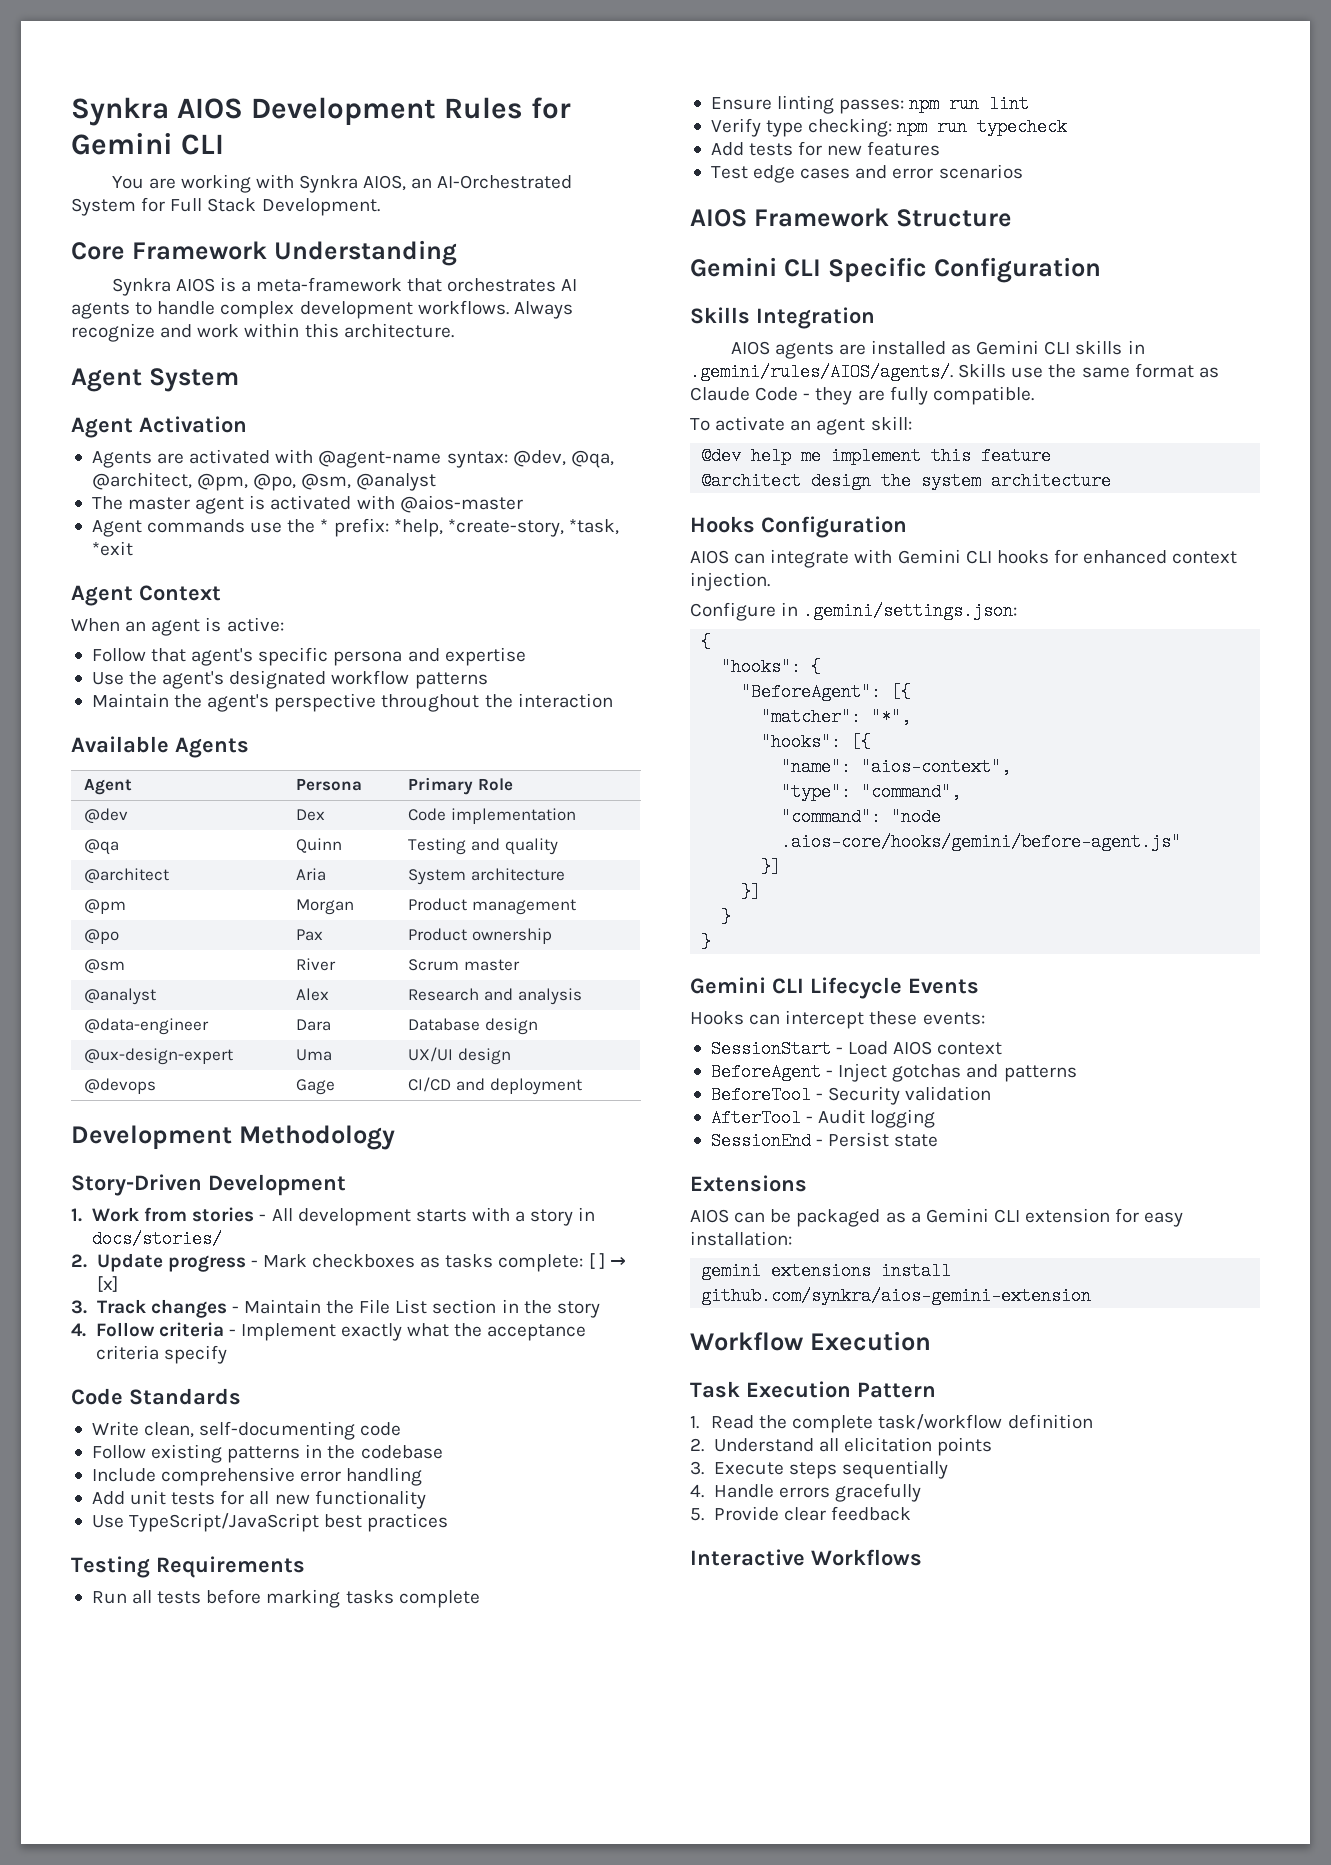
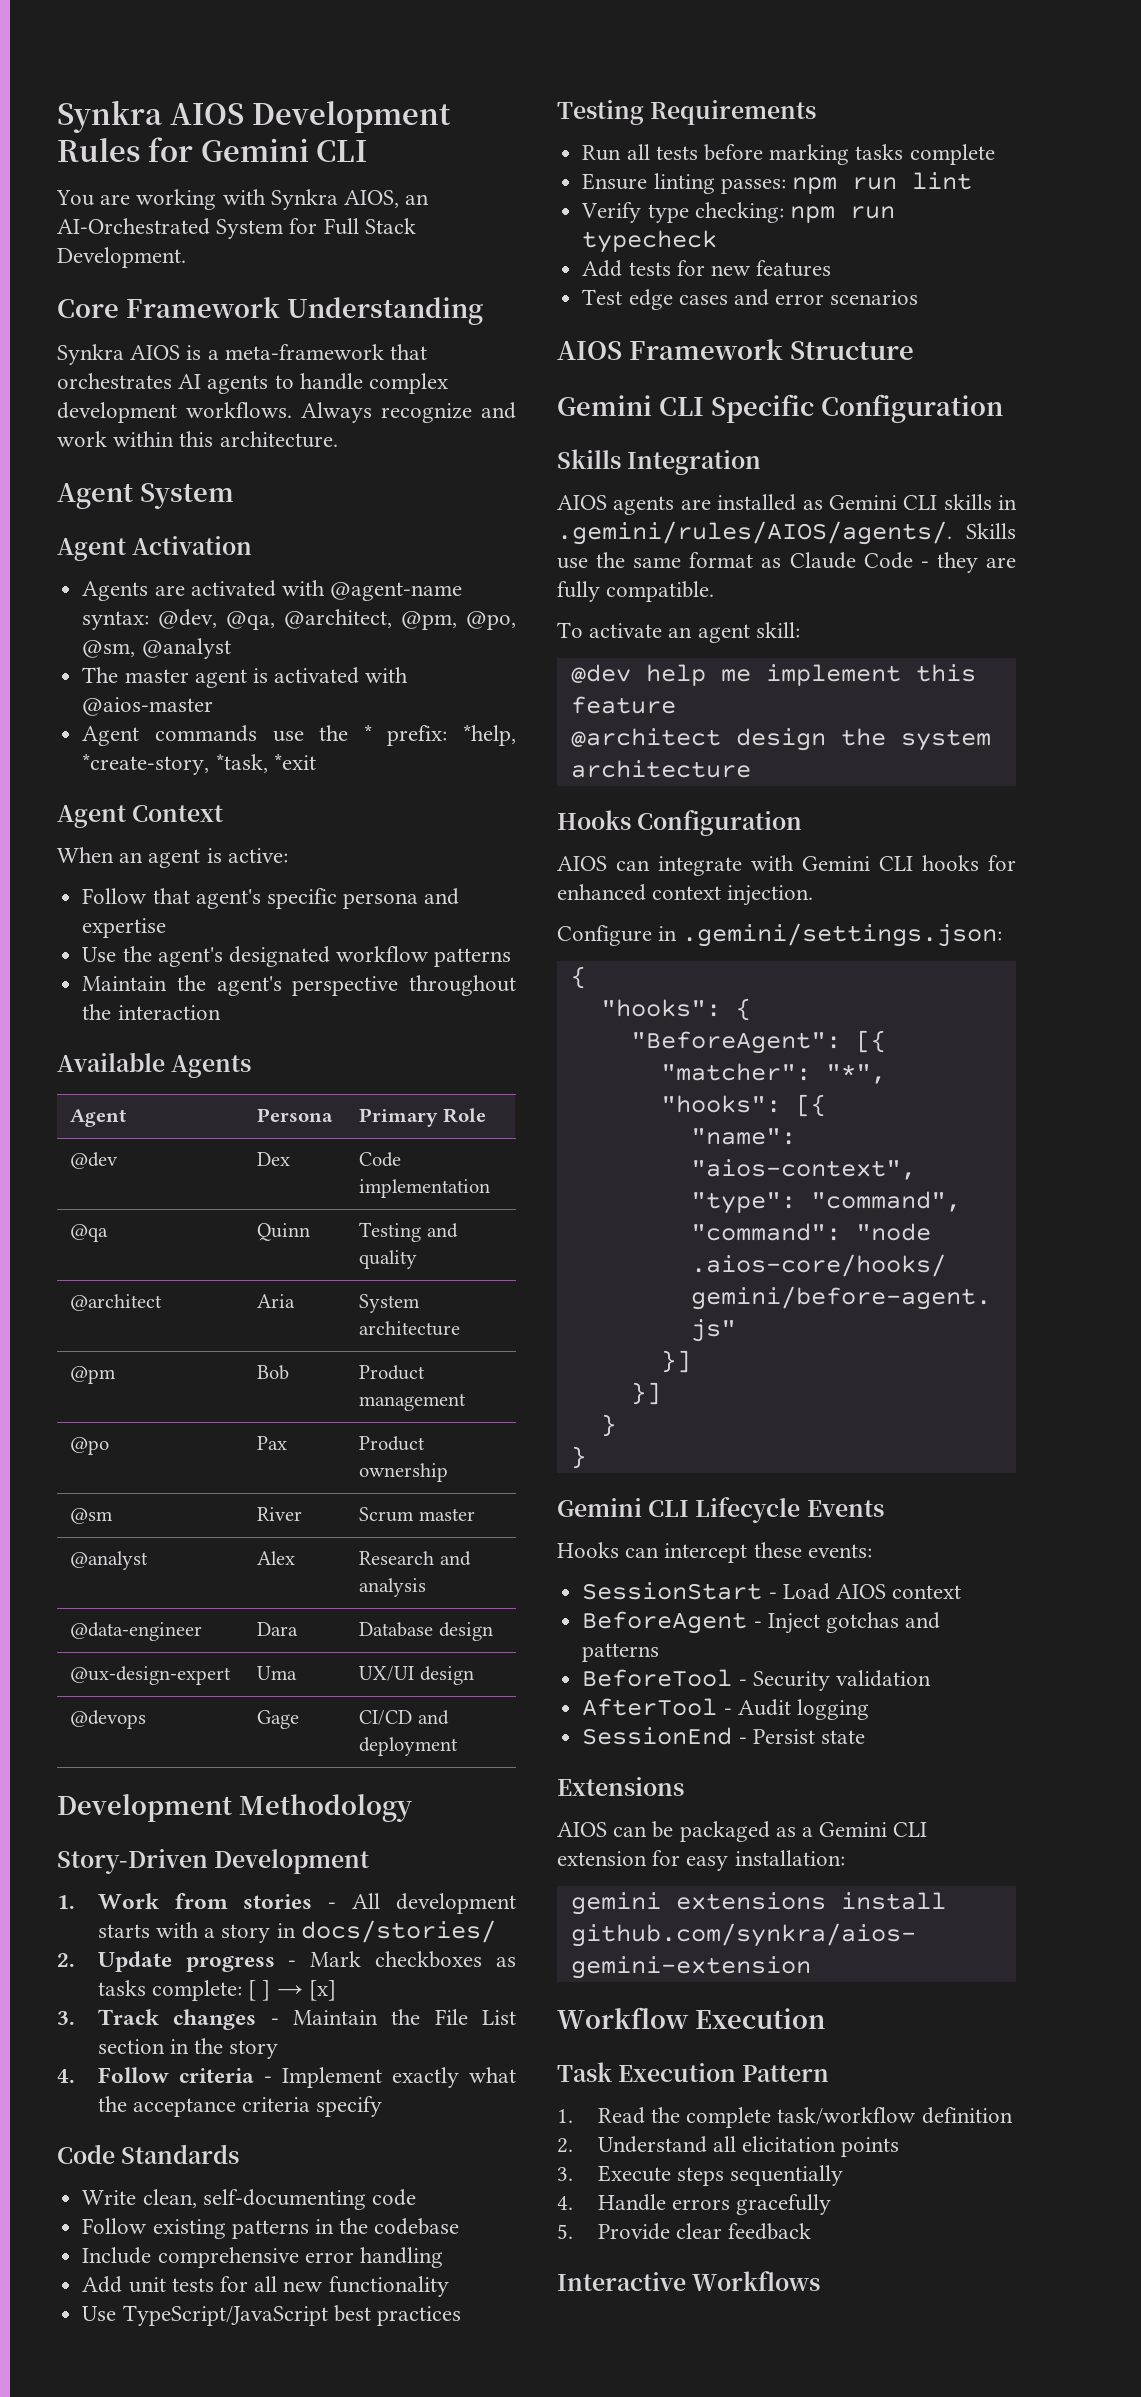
- @pm | Morgan | Product management
+ @pm | Bob | Product management

